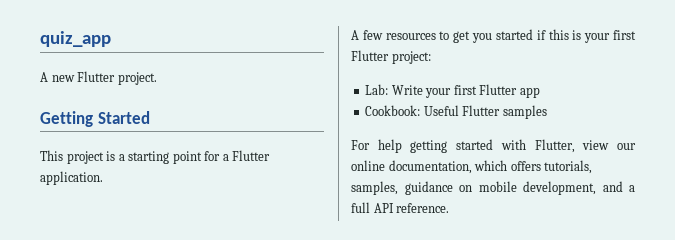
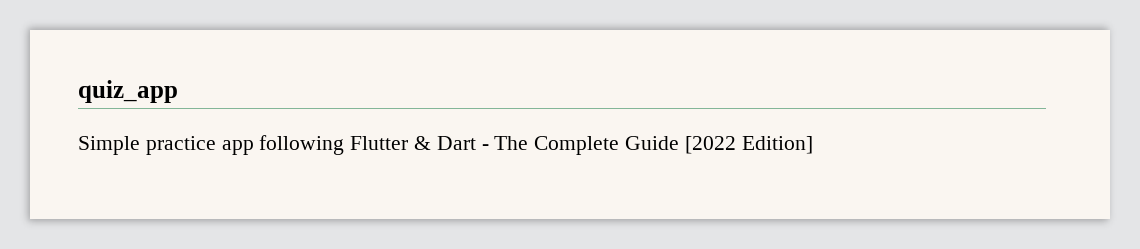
- A new Flutter project.
- Getting Started
- This project is a starting point for a Flutter application.
- A few resources to get you started if this is your first Flutter project:
- Lab: Write your first Flutter app
- Cookbook: Useful Flutter samples
- For help getting started with Flutter, view our online documentation, which offers tutorials, samples, guidance on mobile development, and a full API reference.
+ Simple practice app following Flutter & Dart - The Complete Guide [2022 Edition]

